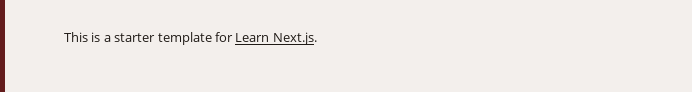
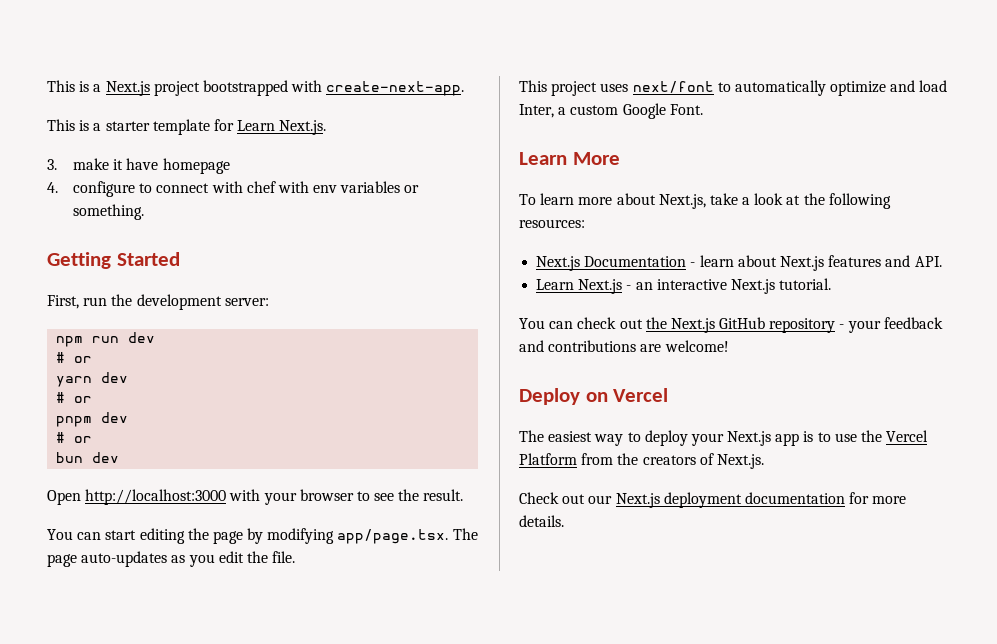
+ This is a Next.js project bootstrapped with create-next-app.
+ 3. make it have homepage
+ 4. configure to connect with chef with env variables or something.
+ Getting Started
+ First, run the development server:
+ npm run dev
+ # or
+ yarn dev
+ # or
+ pnpm dev
+ # or
+ bun dev
+ Open http://localhost:3000 with your browser to see the result.
+ You can start editing the page by modifying app/page.tsx. The page auto-updates as you edit the file.
+ This project uses next/font to automatically optimize and load Inter, a custom Google Font.
+ Learn More
+ To learn more about Next.js, take a look at the following resources:
+ Next.js Documentation - learn about Next.js features and API.
+ Learn Next.js - an interactive Next.js tutorial.
+ You can check out the Next.js GitHub repository - your feedback and contributions are welcome!
+ Deploy on Vercel
+ The easiest way to deploy your Next.js app is to use the Vercel Platform from the creators of Next.js.
+ Check out our Next.js deployment documentation for more details.

